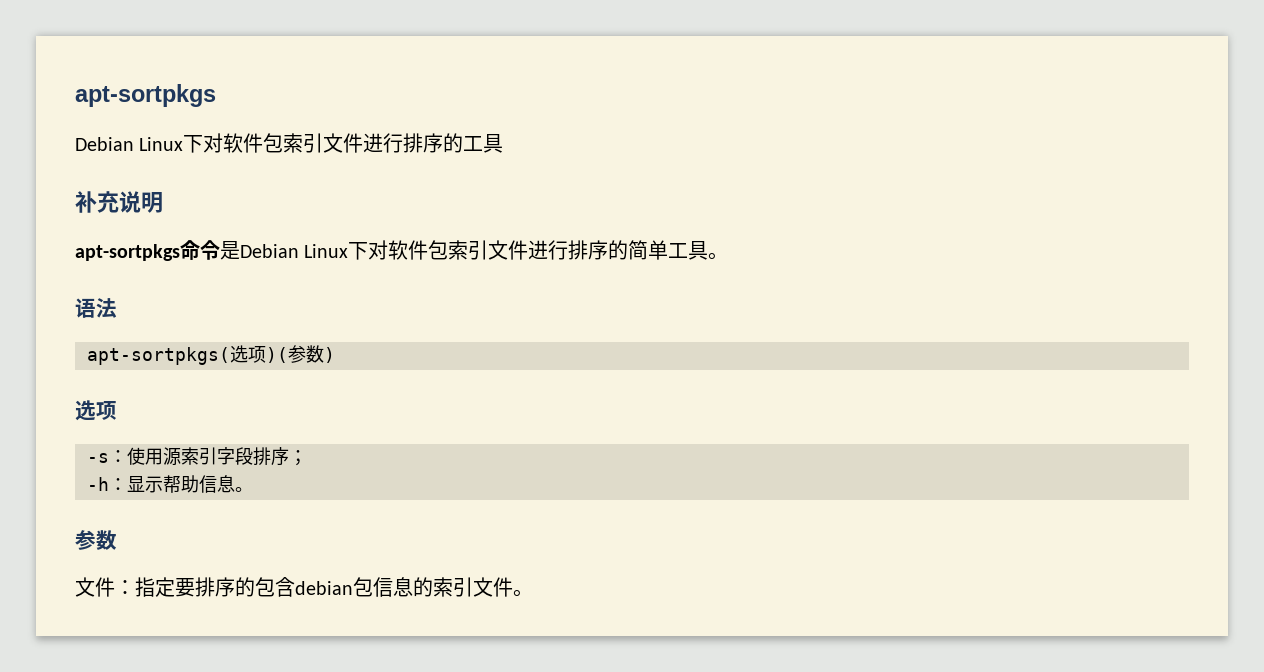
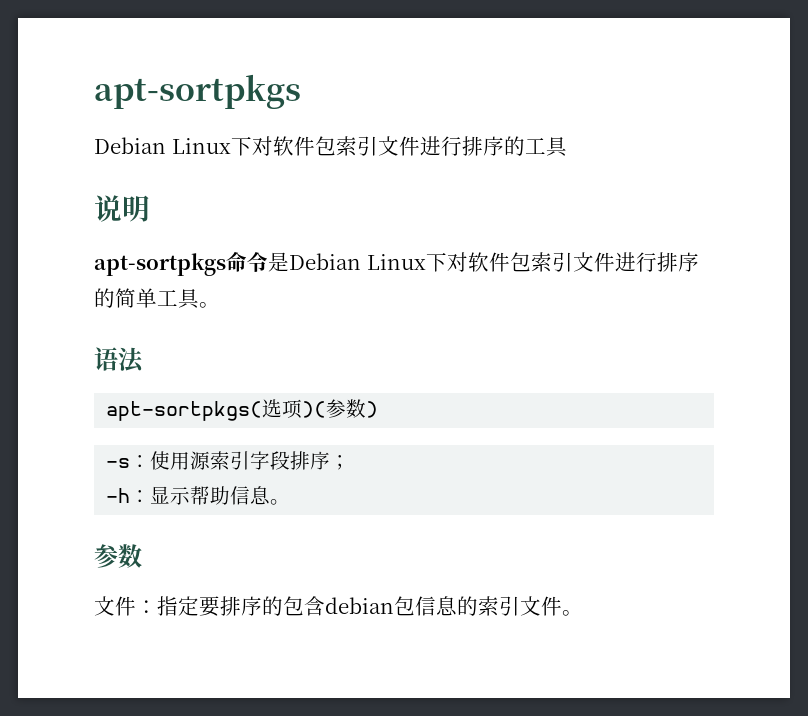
- 补充说明
+ 说明
  apt-sortpkgs(选项)(参数)
- 选项

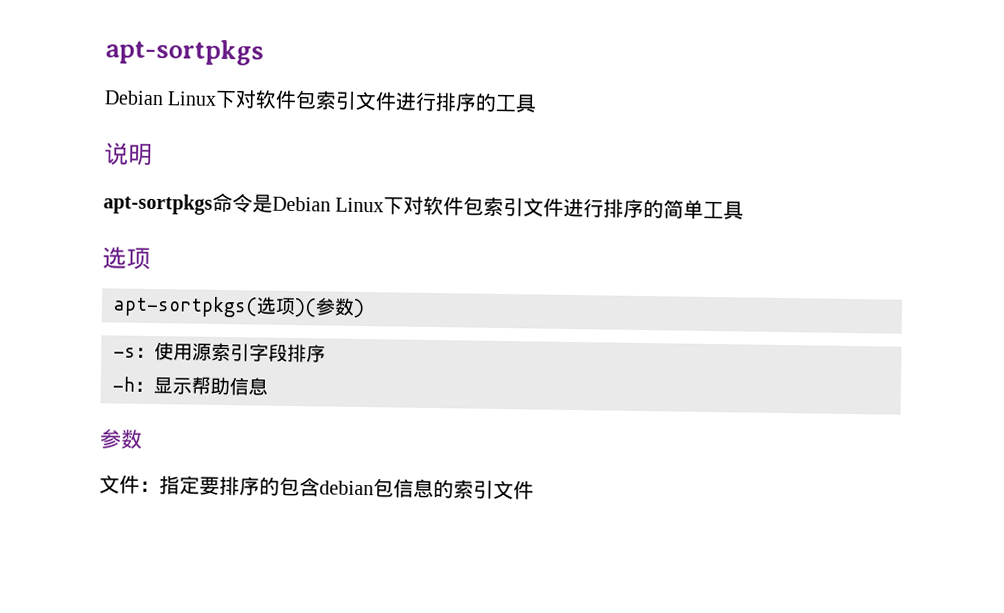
- apt-sortpkgs命令是Debian Linux下对软件包索引文件进行排序的简单工具。
- 语法
+ apt-sortpkgs命令是Debian Linux下对软件包索引文件进行排序的简单工具
+ 选项
- -s：使用源索引字段排序；
+ -s：使用源索引字段排序
- -h：显示帮助信息。
+ -h：显示帮助信息
- 文件：指定要排序的包含debian包信息的索引文件。
+ 文件：指定要排序的包含debian包信息的索引文件

